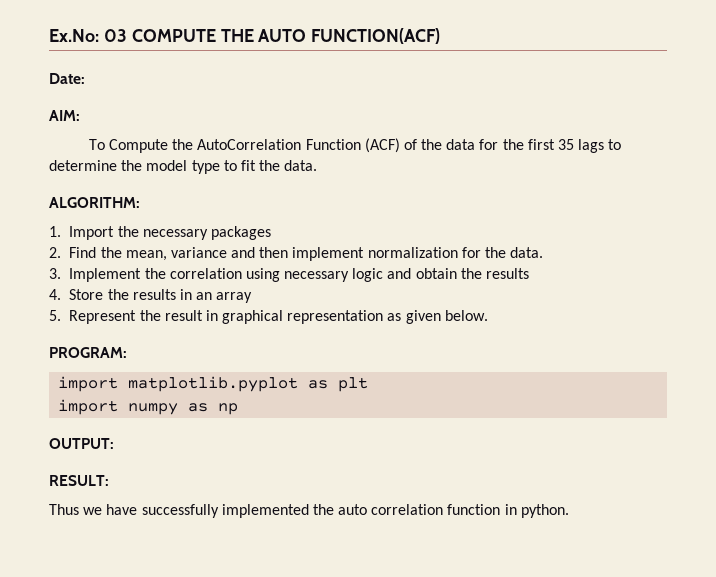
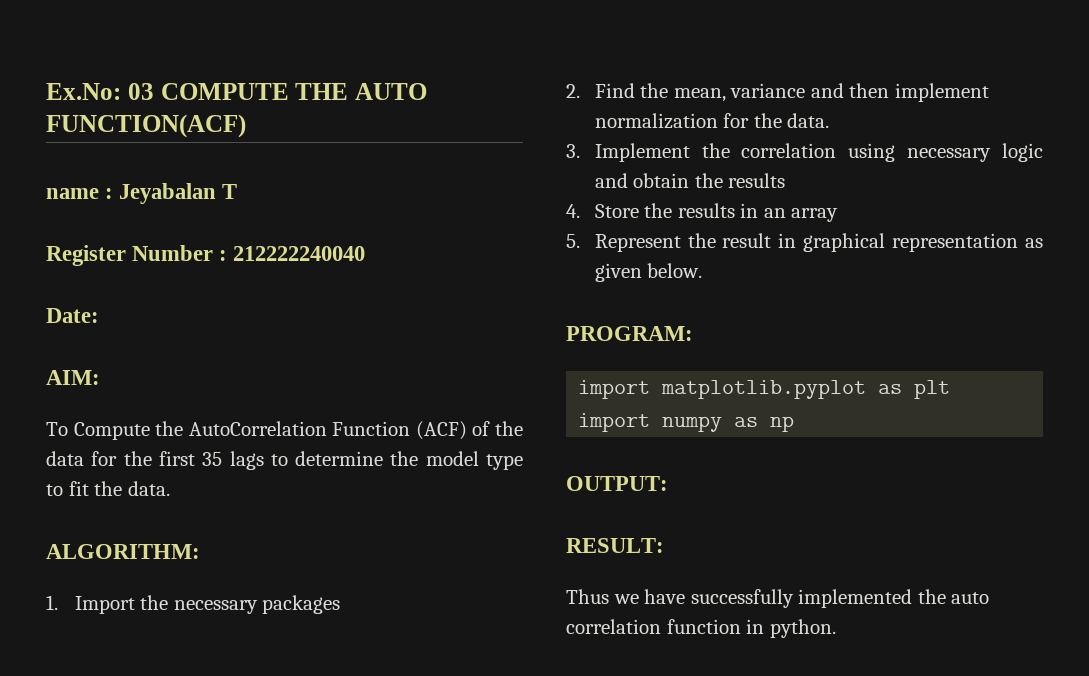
+ name : Jeyabalan T
+ Register Number : 212222240040

